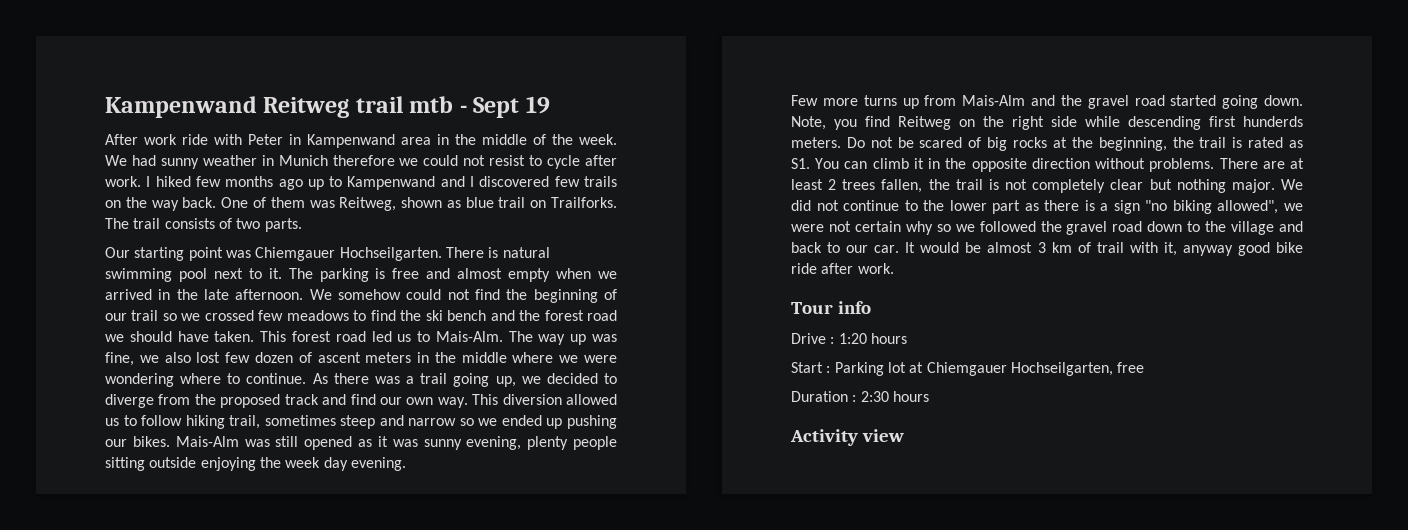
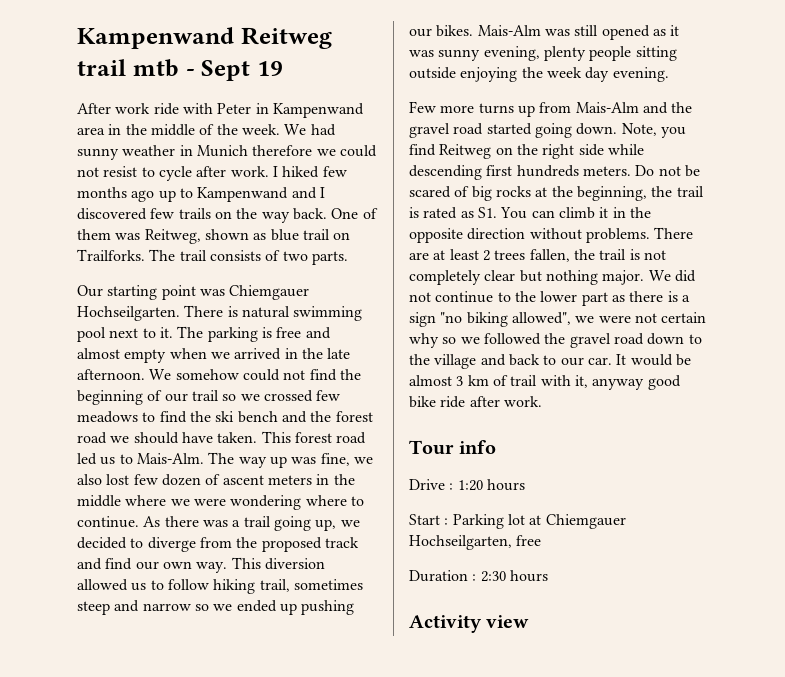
- Note, you find Reitweg on the right side while descending first hunderds meters.
+ Note, you find Reitweg on the right side while descending first hundreds meters.

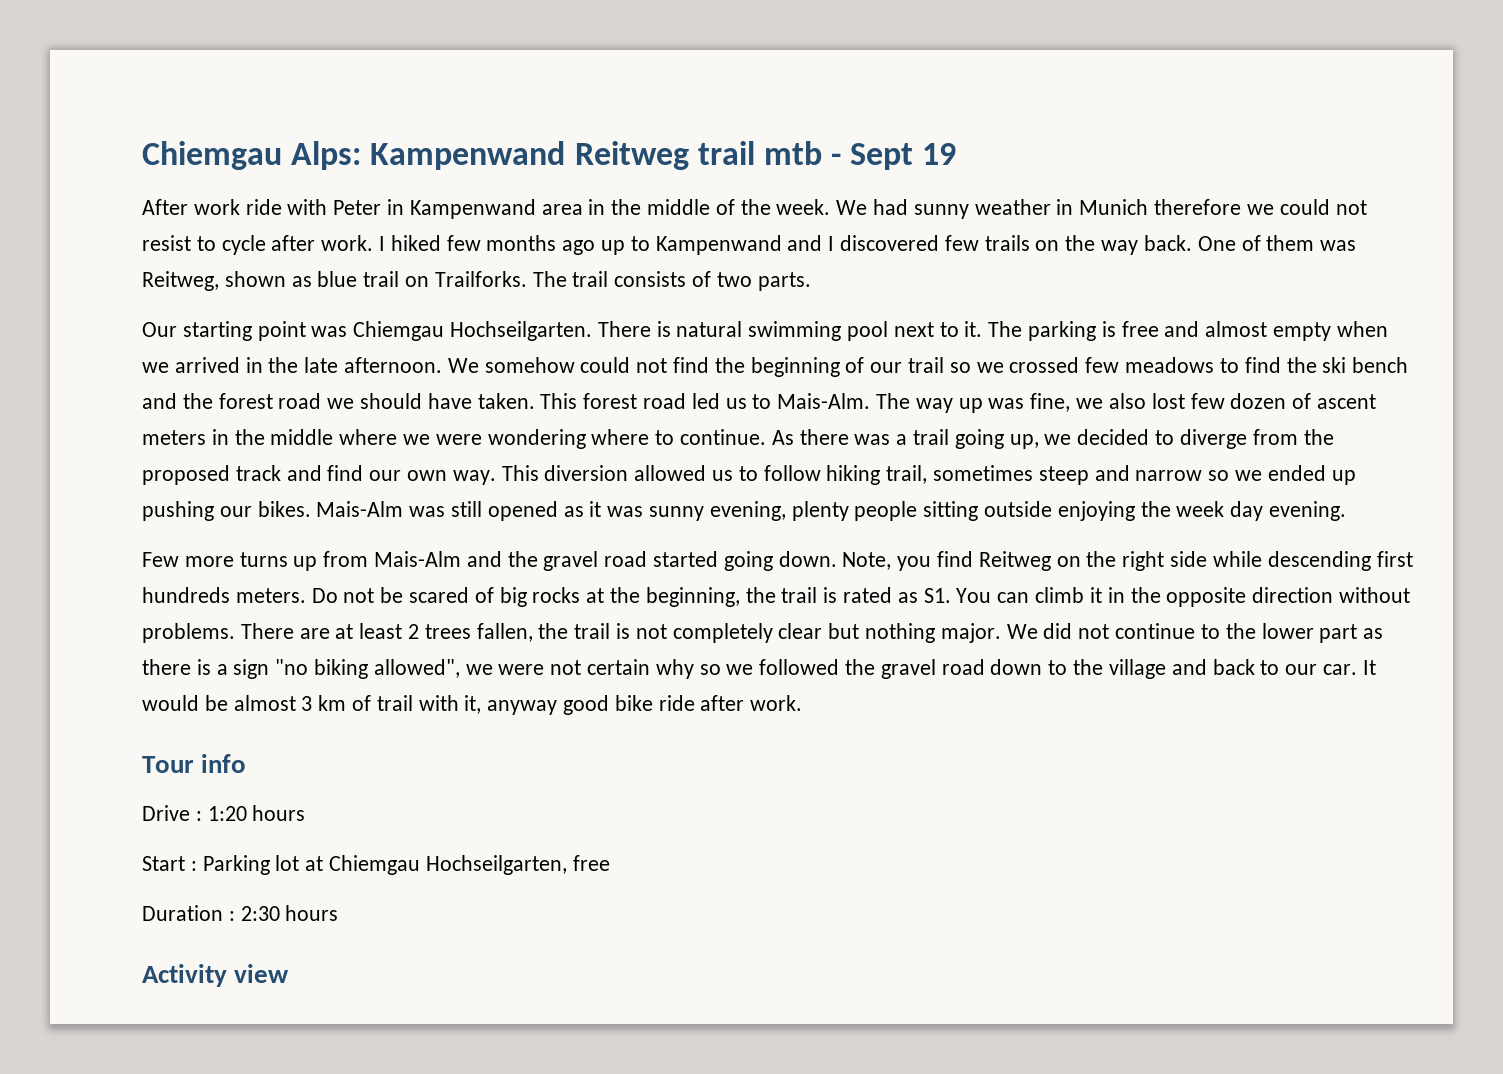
- Kampenwand Reitweg trail mtb - Sept 19
+ Chiemgau Alps: Kampenwand Reitweg trail mtb - Sept 19
- Our starting point was Chiemgauer Hochseilgarten.
+ Our starting point was Chiemgau Hochseilgarten.
- Start : Parking lot at Chiemgauer Hochseilgarten, free
+ Start : Parking lot at Chiemgau Hochseilgarten, free

